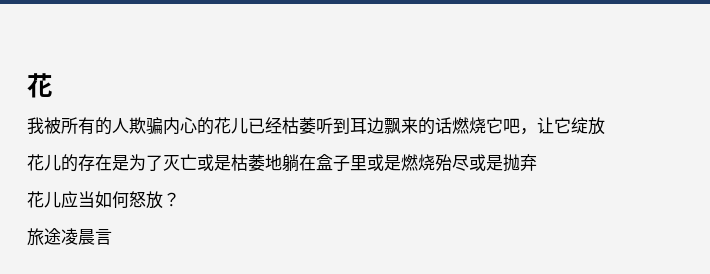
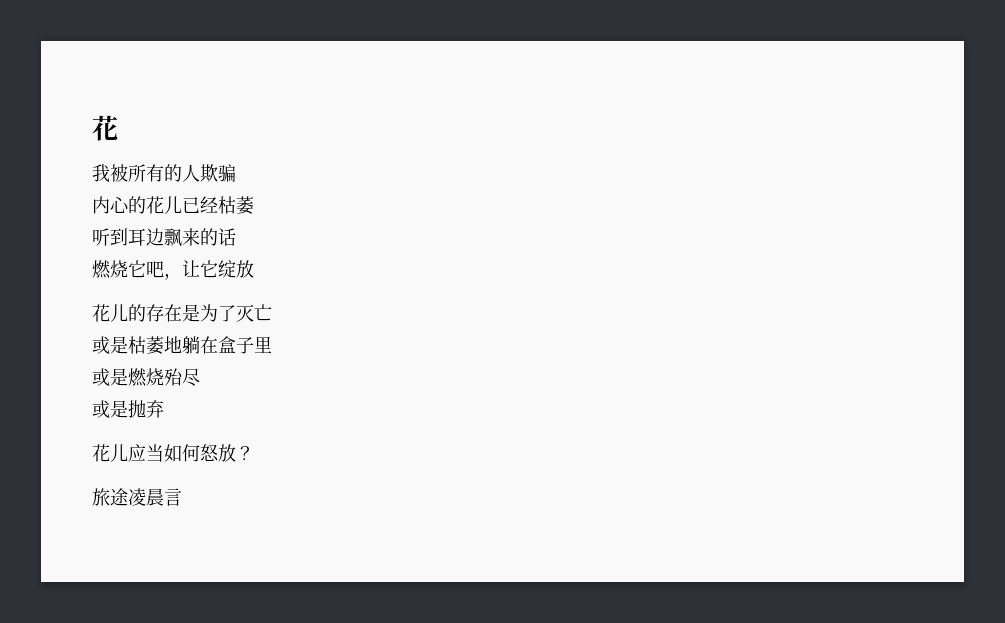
- 我被所有的人欺骗内心的花儿已经枯萎听到耳边飘来的话燃烧它吧，让它绽放
+ 我被所有的人欺骗
+ 内心的花儿已经枯萎
+ 听到耳边飘来的话
+ 燃烧它吧，让它绽放
- 花儿的存在是为了灭亡或是枯萎地躺在盒子里或是燃烧殆尽或是抛弃
+ 花儿的存在是为了灭亡
+ 或是枯萎地躺在盒子里
+ 或是燃烧殆尽
+ 或是抛弃

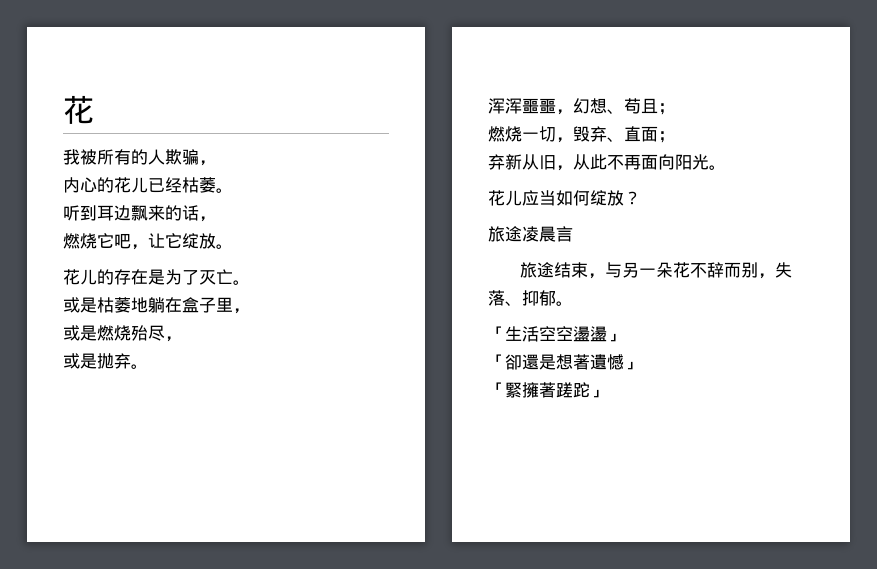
- 我被所有的人欺骗
+ 我被所有的人欺骗，
- 内心的花儿已经枯萎
+ 内心的花儿已经枯萎。
- 听到耳边飘来的话
+ 听到耳边飘来的话，
- 燃烧它吧，让它绽放
+ 燃烧它吧，让它绽放。
- 花儿的存在是为了灭亡
+ 花儿的存在是为了灭亡。
- 或是枯萎地躺在盒子里
+ 或是枯萎地躺在盒子里，
- 或是燃烧殆尽
+ 或是燃烧殆尽，
- 或是抛弃
+ 或是抛弃。
+ 浑浑噩噩，幻想、苟且；
+ 燃烧一切，毁弃、直面；
+ 弃新从旧，从此不再面向阳光。
- 花儿应当如何怒放？
+ 花儿应当如何绽放？
+ 旅途结束，与另一朵花不辞而别，失落、抑郁。
+ 「生活空空盪盪」
+ 「卻還是想著遺憾」
+ 「緊擁著蹉跎」

